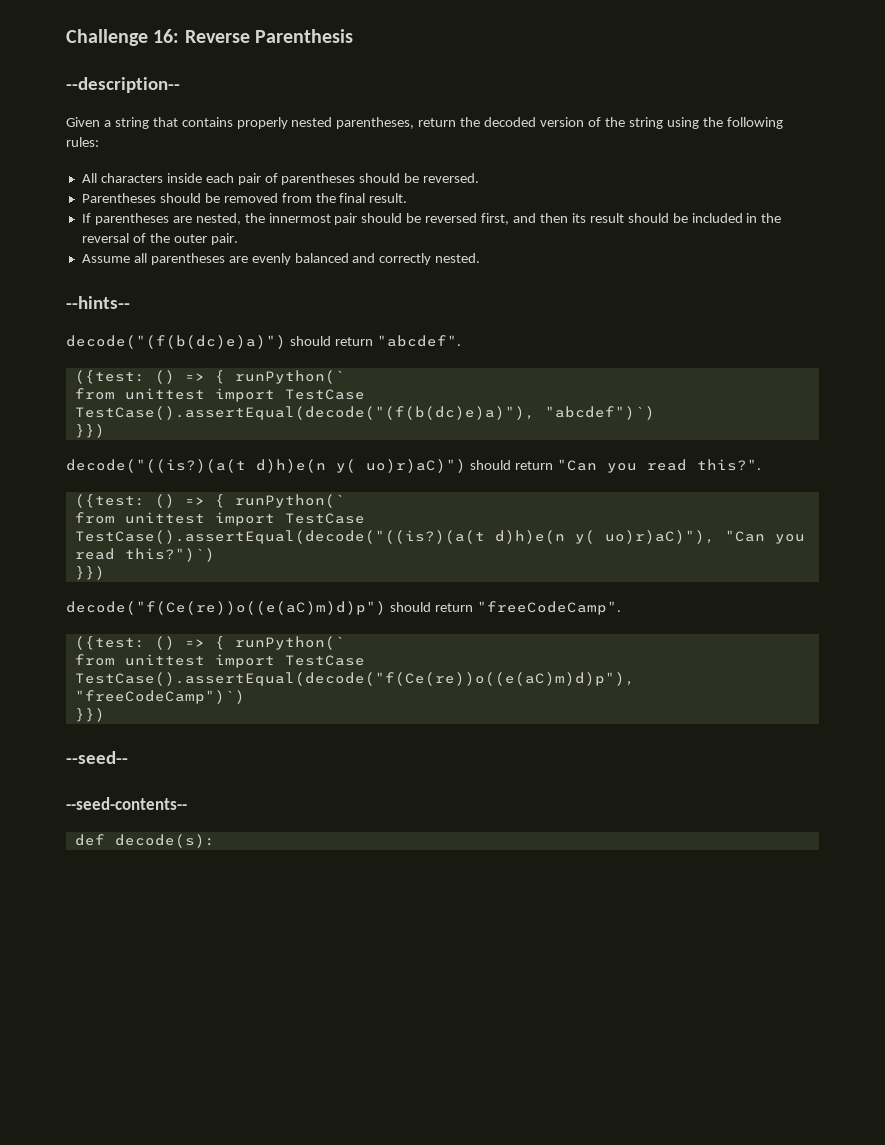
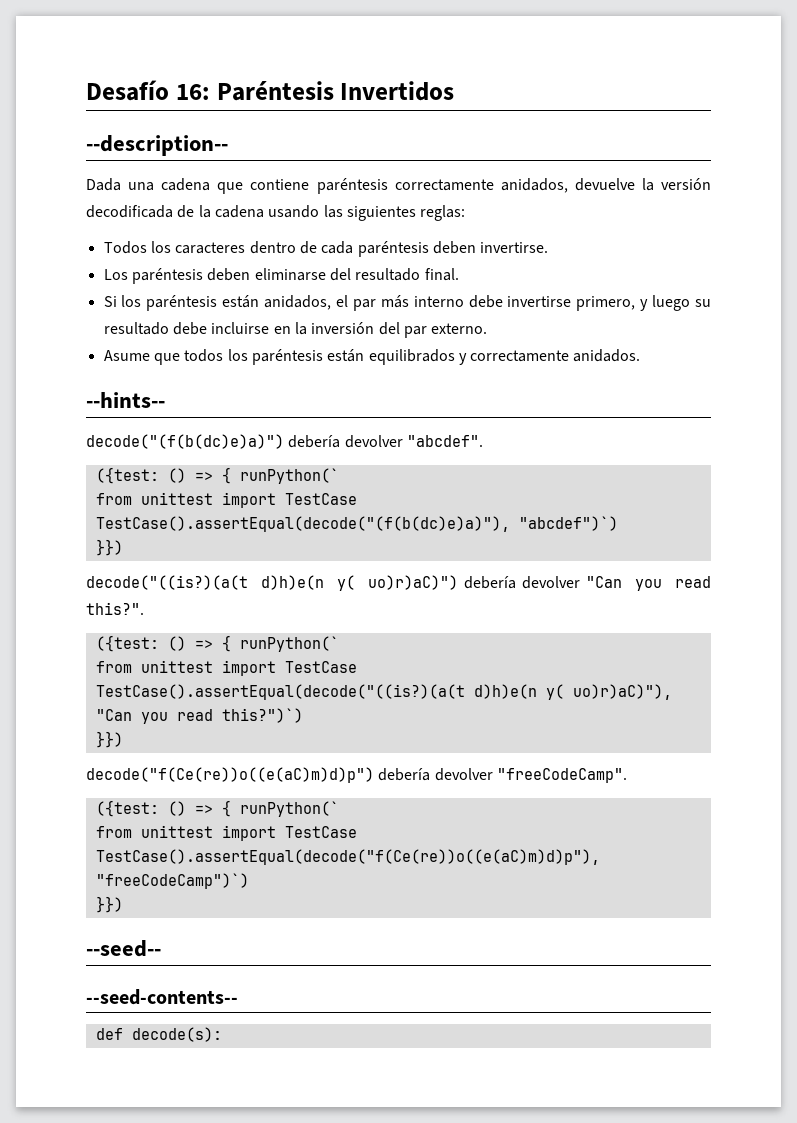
- Challenge 16: Reverse Parenthesis
+ Desafío 16: Paréntesis Invertidos
  --description--
- Given a string that contains properly nested parentheses, return the decoded version of the string using the following rules:
- All characters inside each pair of parentheses should be reversed.
- Parentheses should be removed from the final result.
- If parentheses are nested, the innermost pair should be reversed first, and then its result should be included in the reversal of the outer pair.
- Assume all parentheses are evenly balanced and correctly nested.
+ Dada una cadena que contiene paréntesis correctamente anidados, devuelve la versión decodificada de la cadena usando las siguientes reglas:
+ Todos los caracteres dentro de cada paréntesis deben invertirse.
+ Los paréntesis deben eliminarse del resultado final.
+ Si los paréntesis están anidados, el par más interno debe invertirse primero, y luego su resultado debe incluirse en la inversión del par externo.
+ Asume que todos los paréntesis están equilibrados y correctamente anidados.
- decode("(f(b(dc)e)a)") should return "abcdef".
+ decode("(f(b(dc)e)a)") debería devolver "abcdef".
- decode("((is?)(a(t d)h)e(n y( uo)r)aC)") should return "Can you read this?".
+ decode("((is?)(a(t d)h)e(n y( uo)r)aC)") debería devolver "Can you read this?".
- decode("f(Ce(re))o((e(aC)m)d)p") should return "freeCodeCamp".
+ decode("f(Ce(re))o((e(aC)m)d)p") debería devolver "freeCodeCamp".

